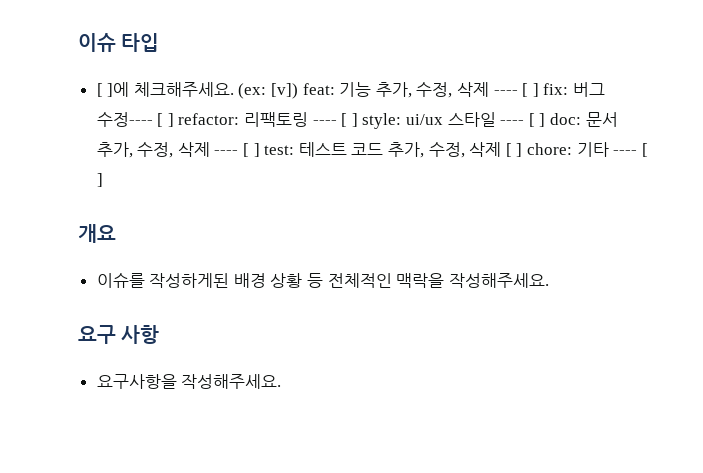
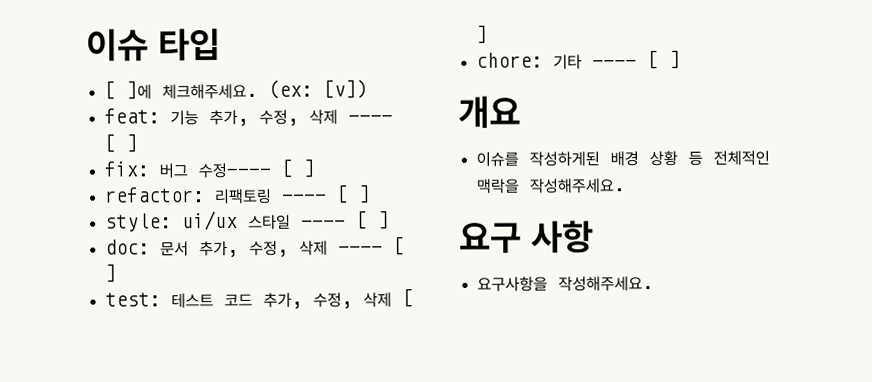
- (ex: [v]) feat: 기능 추가, 수정, 삭제 ---- [ ] fix: 버그 수정---- [ ] refactor: 리팩토링 ---- [ ] style: ui/ux 스타일 ---- [ ] doc: 문서 추가, 수정, 삭제 ---- [ ] test: 테스트 코드 추가, 수정, 삭제 [ ] chore: 기타 ---- [ ]
+ (ex: [v])
+ feat: 기능 추가, 수정, 삭제 ---- [ ]
+ fix: 버그 수정---- [ ]
+ refactor: 리팩토링 ---- [ ]
+ style: ui/ux 스타일 ---- [ ]
+ doc: 문서 추가, 수정, 삭제 ---- [ ]
+ test: 테스트 코드 추가, 수정, 삭제 [ ]
+ chore: 기타 ---- [ ]

